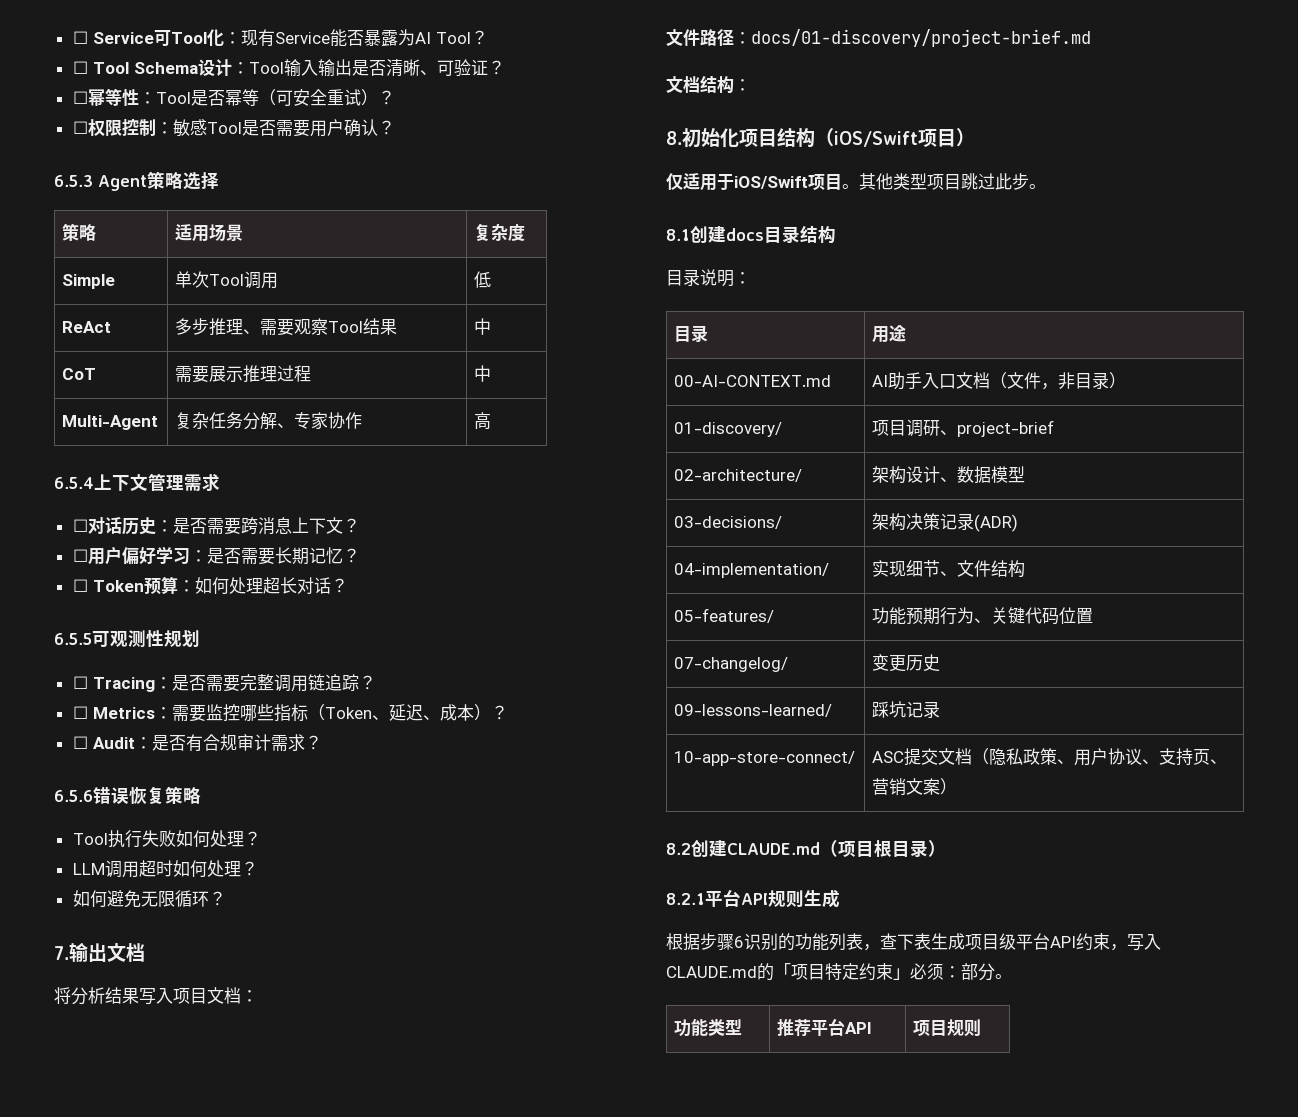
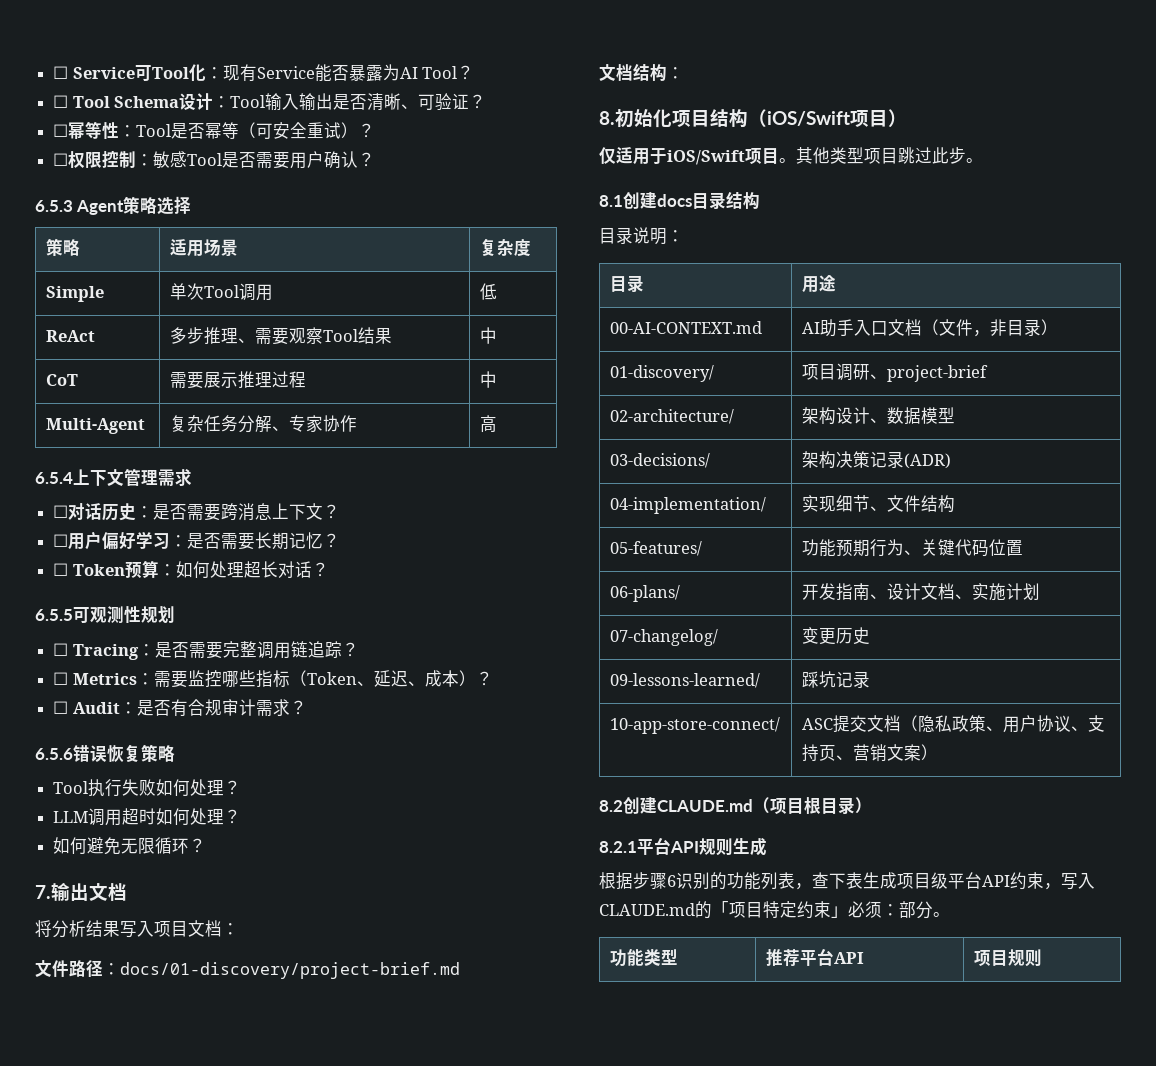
+ 06-plans/ | 开发指南、设计文档、实施计划

